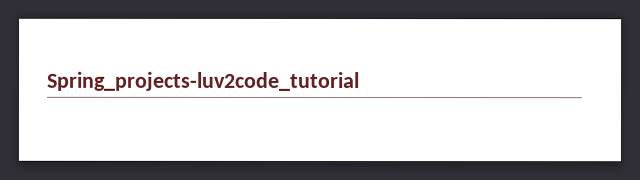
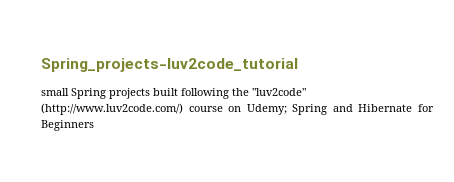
+ small Spring projects built following the "luv2code" (http://www.luv2code.com/) course on Udemy; Spring and Hibernate for Beginners

